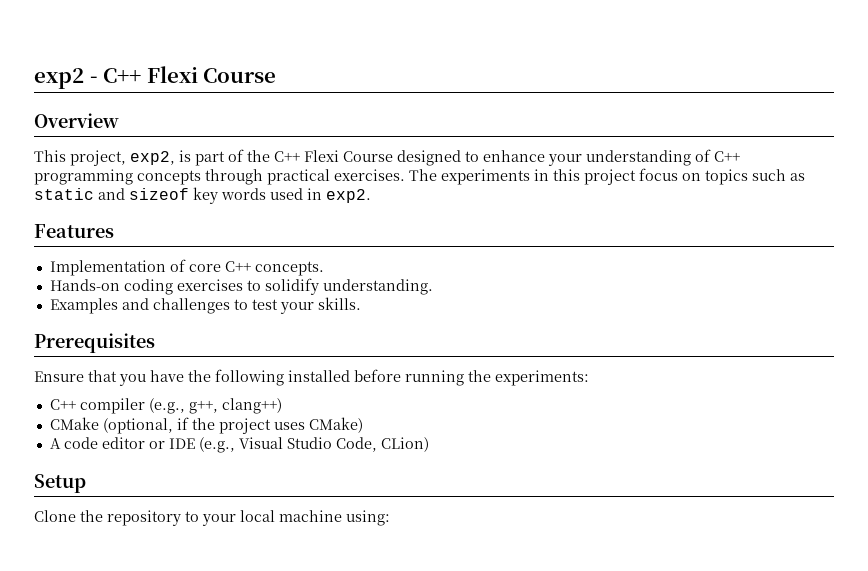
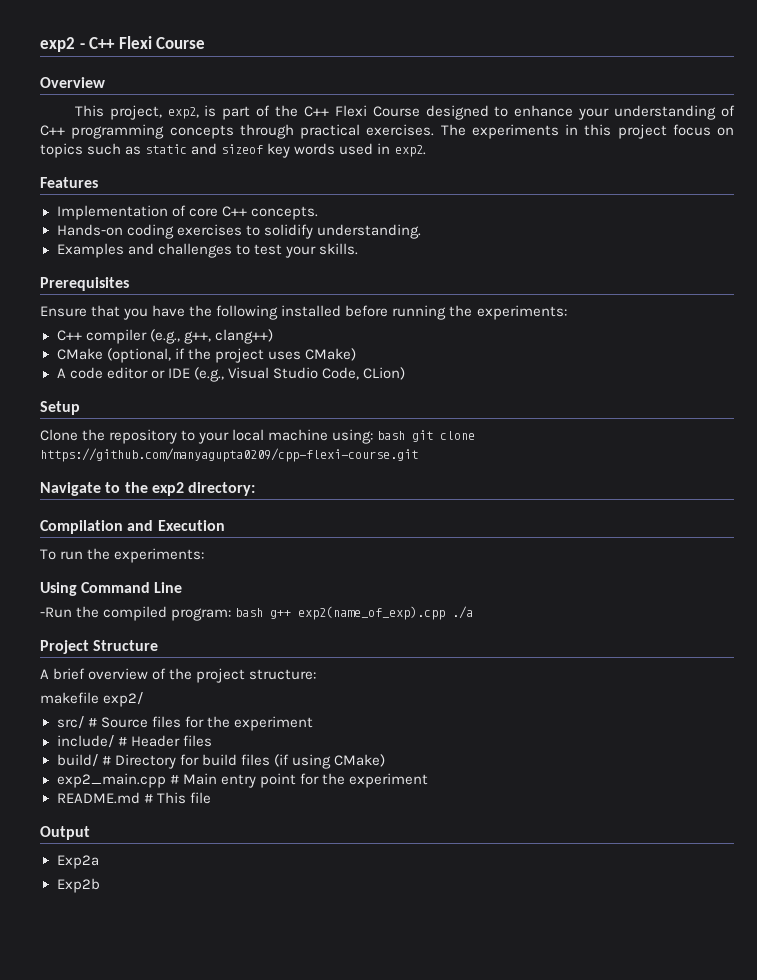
- Clone the repository to your local machine using:
+ Clone the repository to your local machine using: bash git clone https://github.com/manyagupta0209/cpp-flexi-course.git
+ Navigate to the exp2 directory:
+ Compilation and Execution
+ To run the experiments:
+ Using Command Line
+ -Run the compiled program: bash g++ exp2(name_of_exp).cpp ./a
+ Project Structure
+ A brief overview of the project structure:
+ makefile exp2/
+ src/ # Source files for the experiment
+ include/ # Header files
+ build/ # Directory for build files (if using CMake)
+ exp2_main.cpp # Main entry point for the experiment
+ README.md # This file
+ Output
+ Exp2a
+ Exp2b

